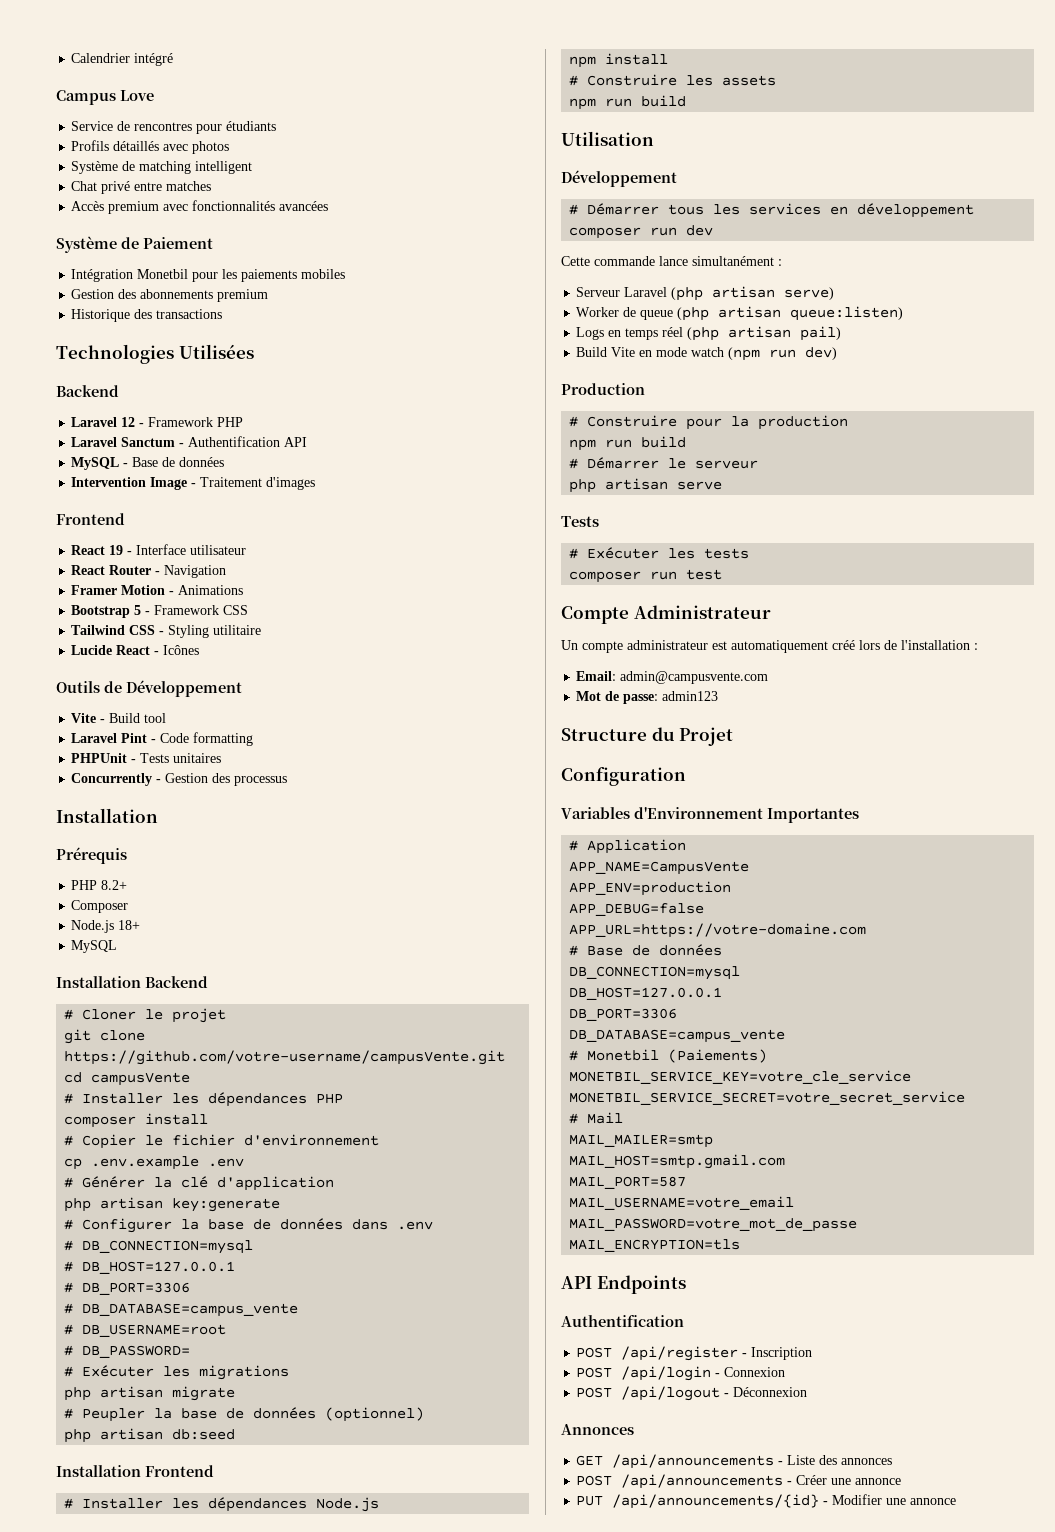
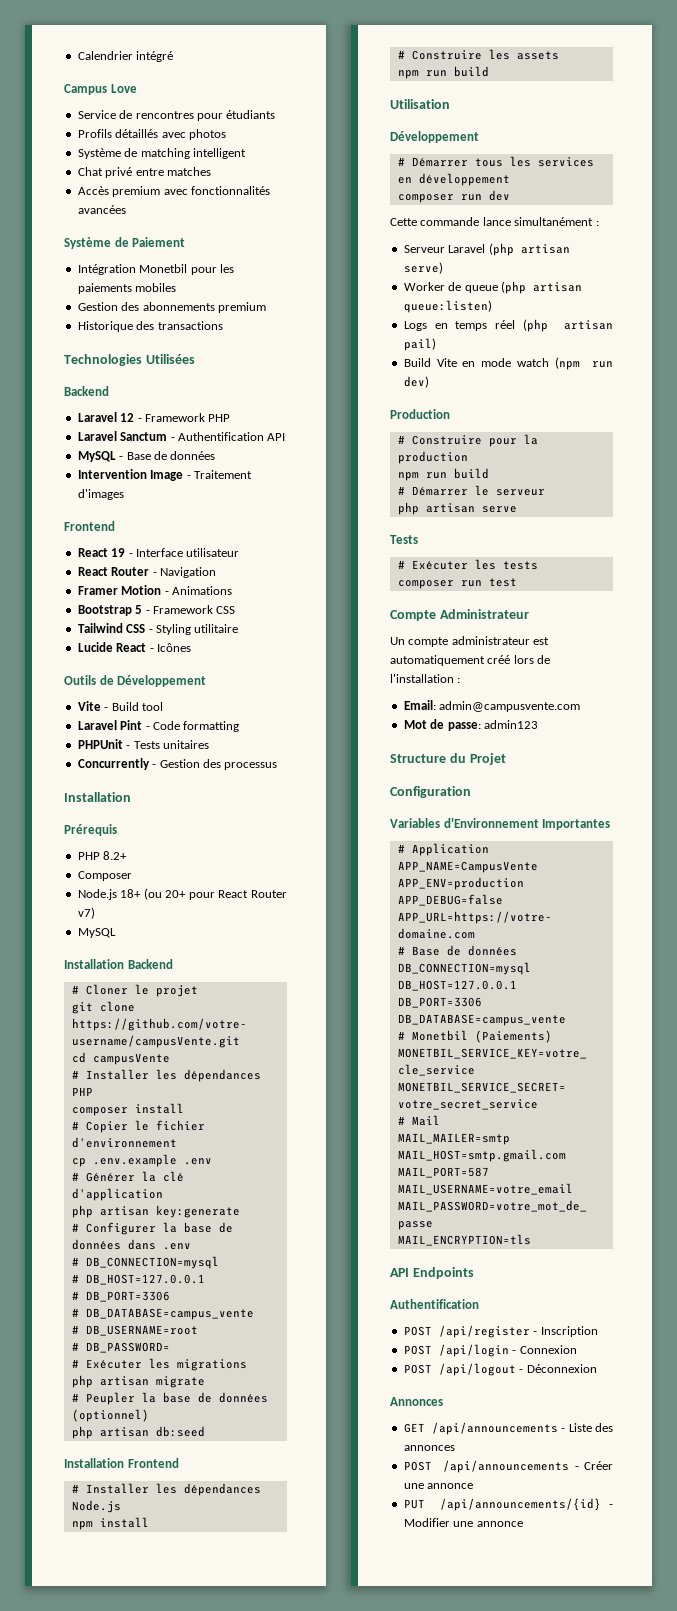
- Node.js 18+
+ Node.js 18+ (ou 20+ pour React Router v7)

